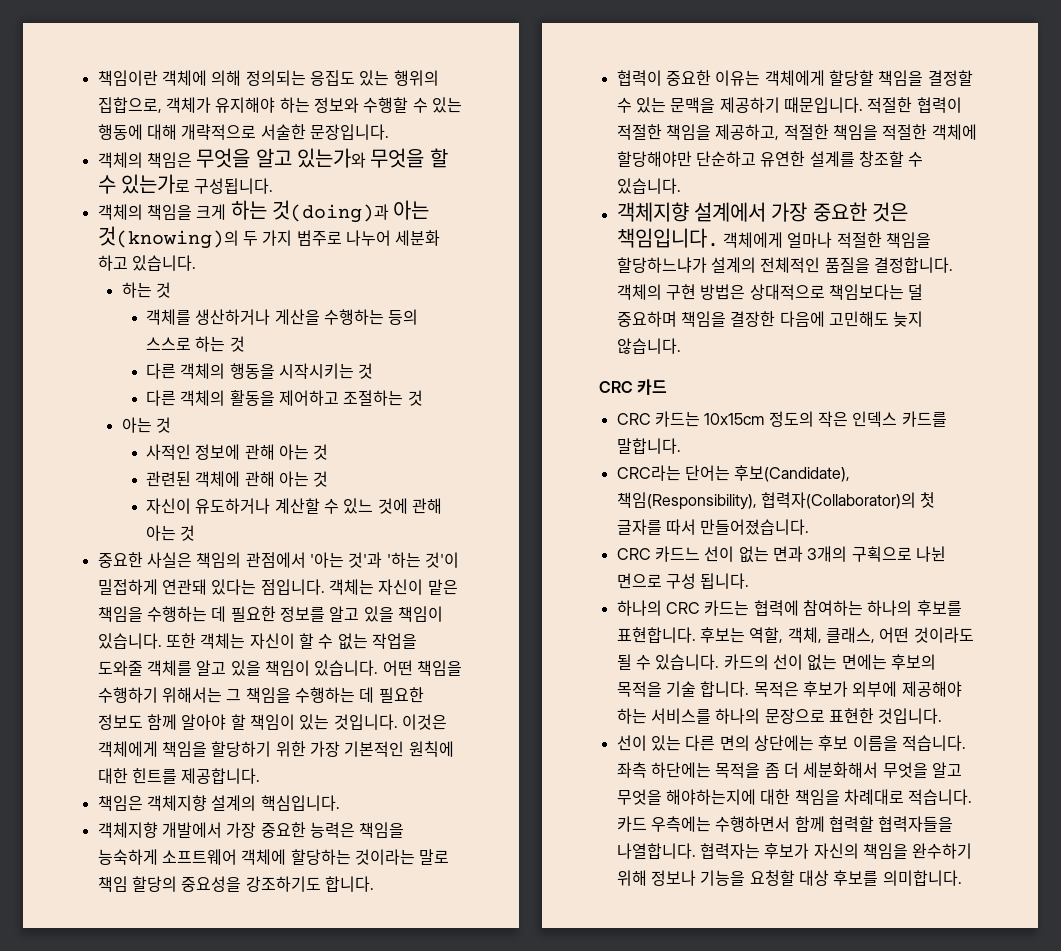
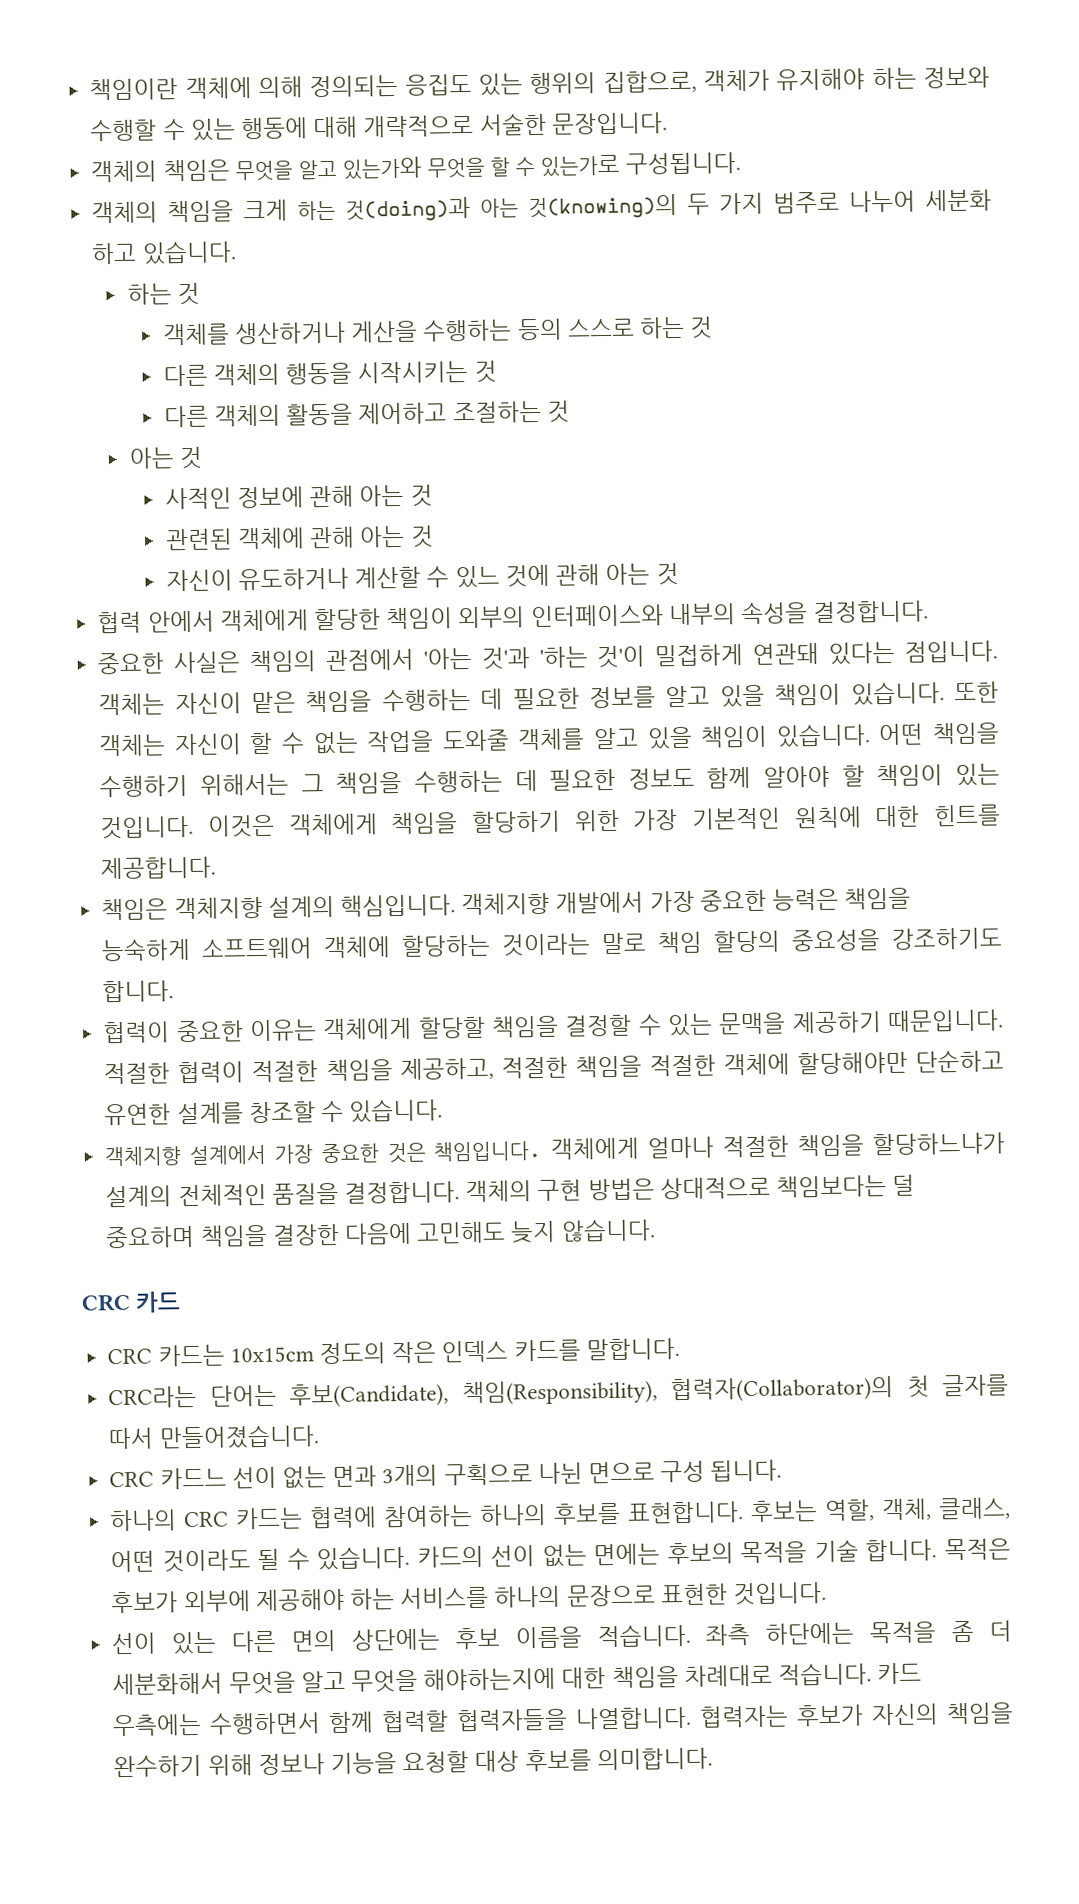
+ 협력 안에서 객체에게 할당한 책임이 외부의 인터페이스와 내부의 속성을 결정합니다.
- 책임은 객체지향 설계의 핵심입니다.
- 객체지향 개발에서 가장 중요한 능력은 책임을 능숙하게 소프트웨어 객체에 할당하는 것이라는 말로 책임 할당의 중요성을 강조하기도 합니다.
+ 책임은 객체지향 설계의 핵심입니다. 객체지향 개발에서 가장 중요한 능력은 책임을 능숙하게 소프트웨어 객체에 할당하는 것이라는 말로 책임 할당의 중요성을 강조하기도 합니다.

